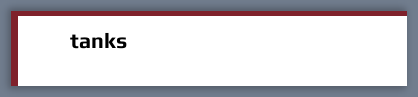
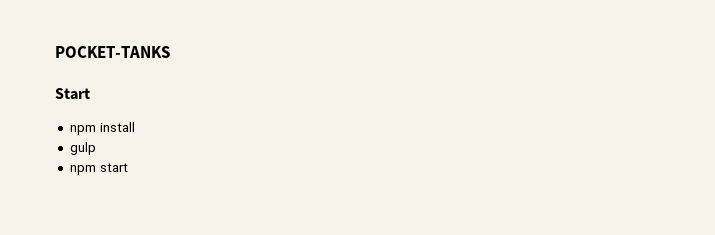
- tanks
+ POCKET-TANKS
+ Start
+ npm install
+ gulp
+ npm start

